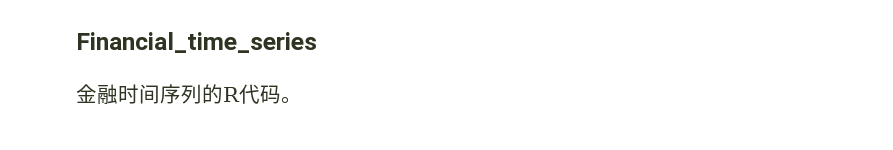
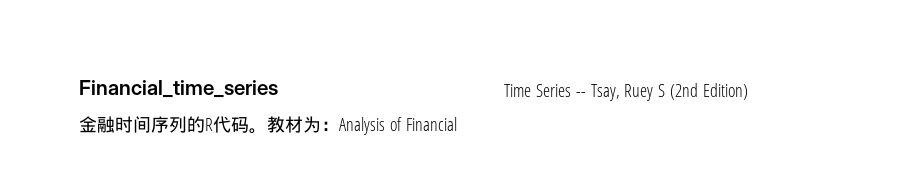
+ 教材为：Analysis of Financial Time Series -- Tsay, Ruey S (2nd Edition)

